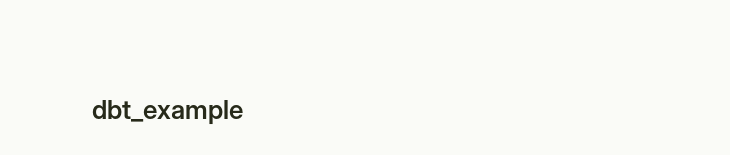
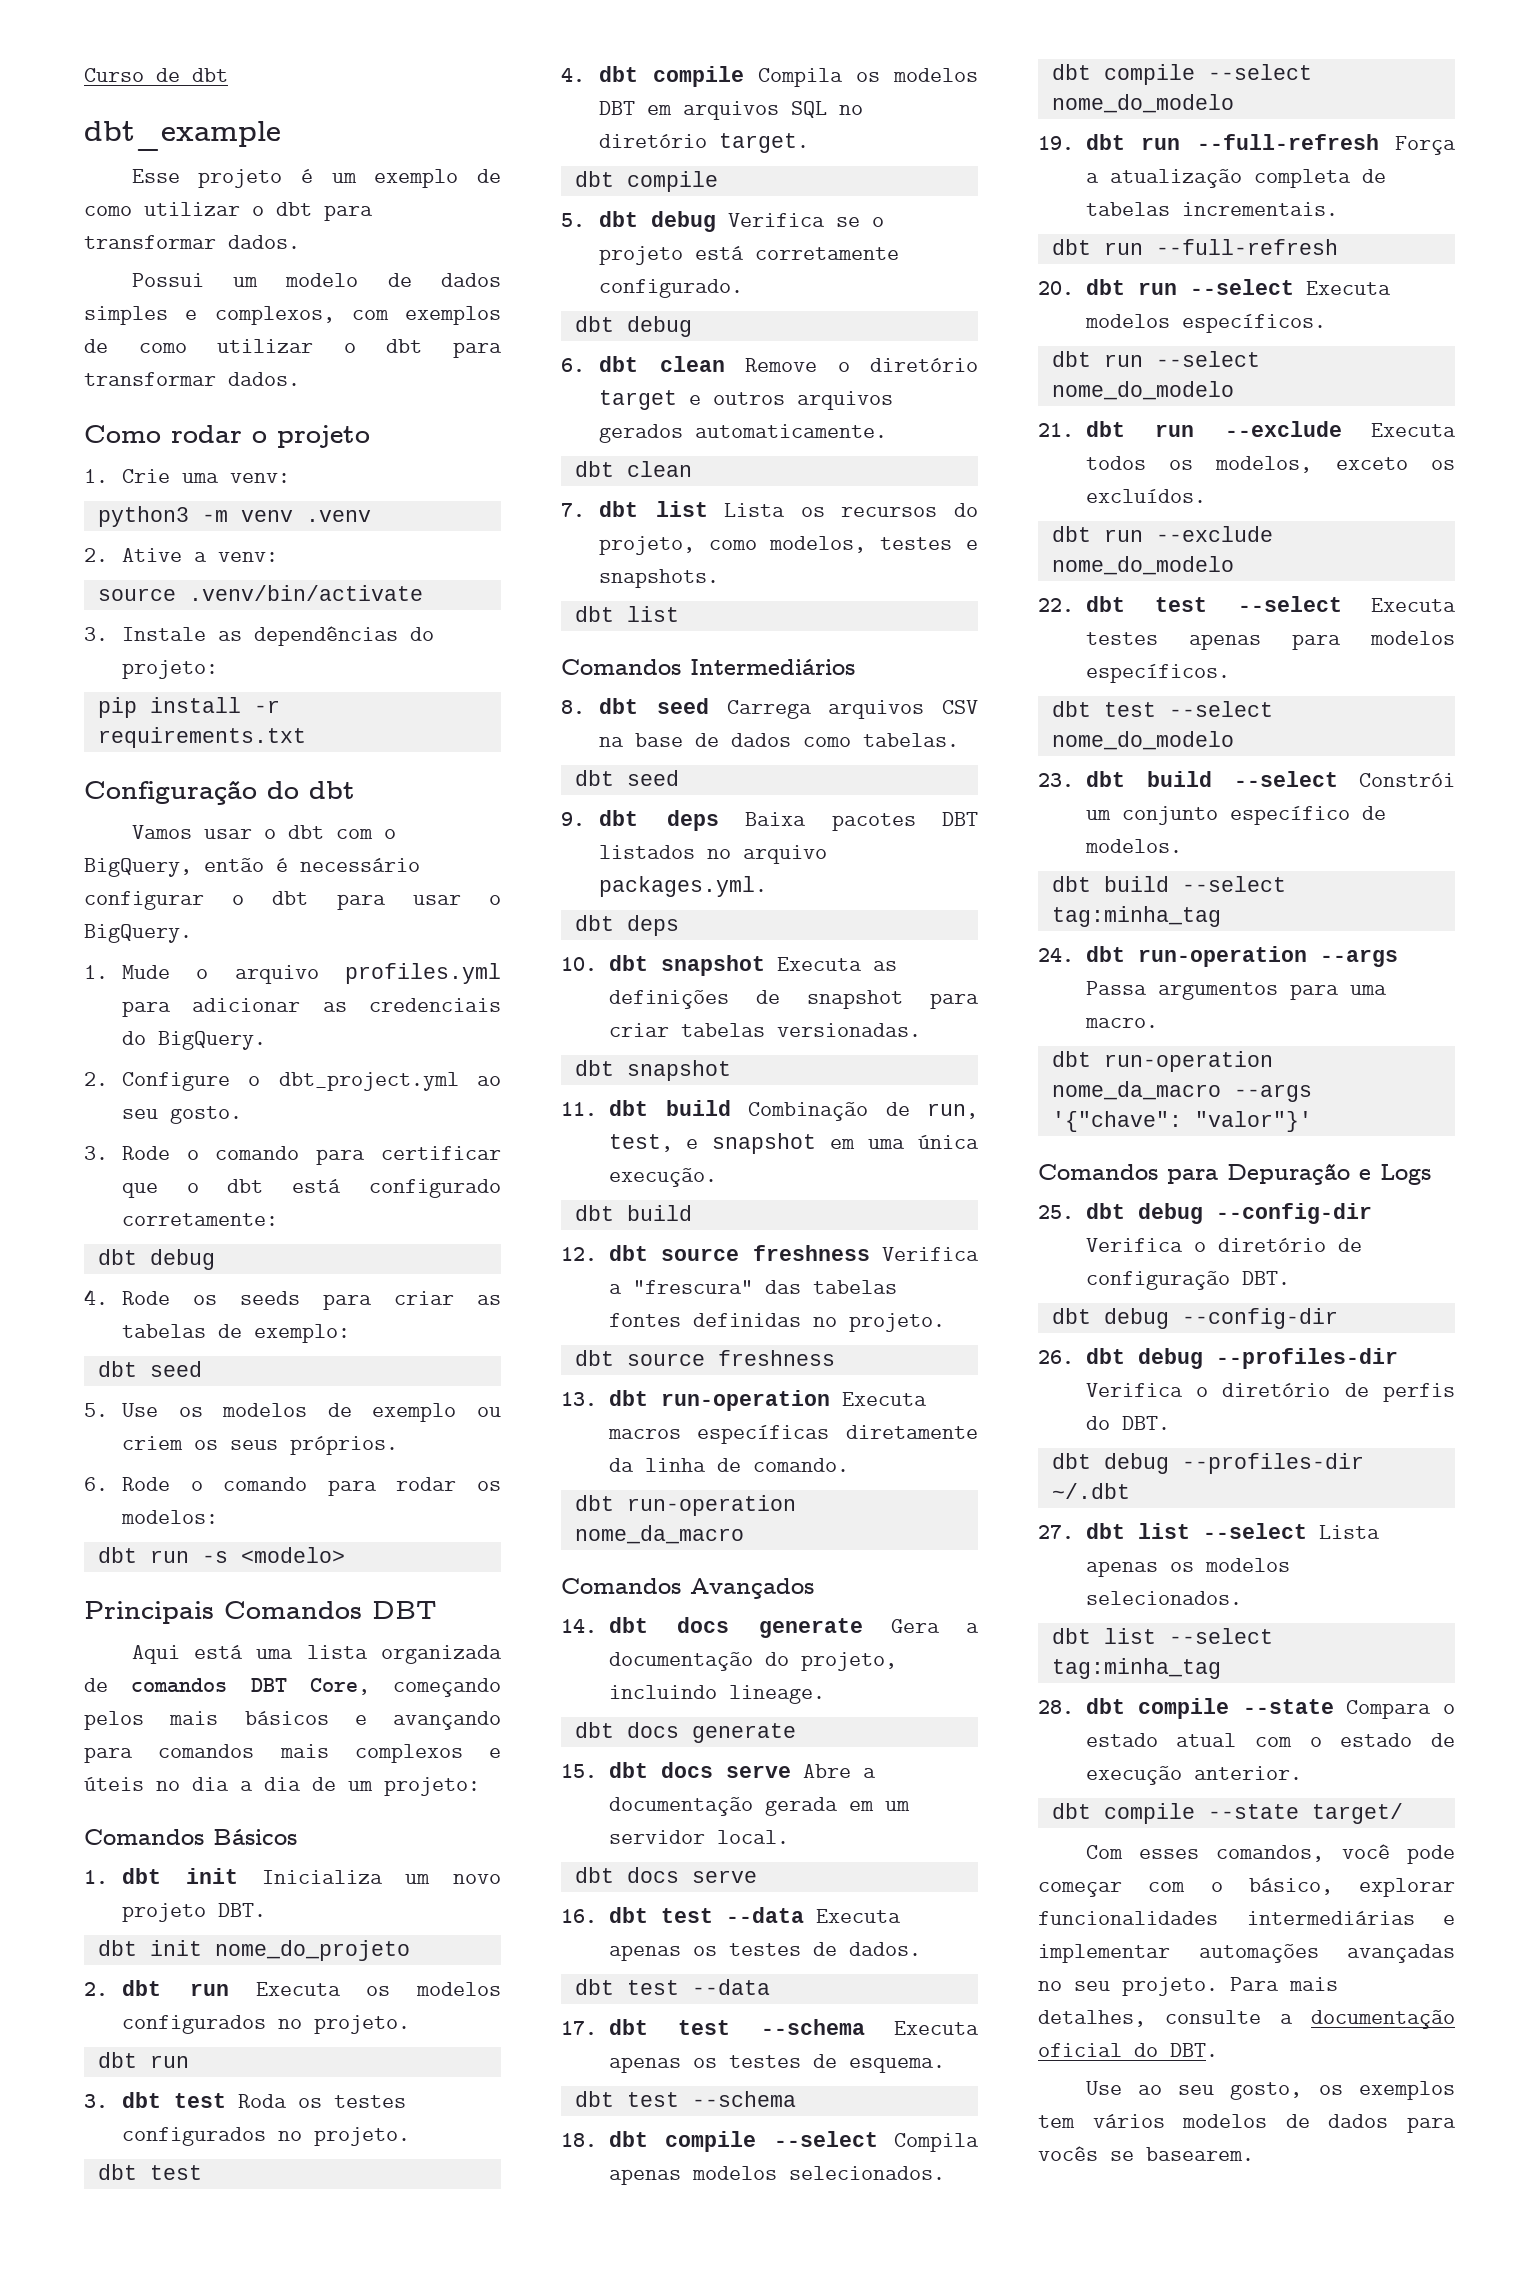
+ Curso de dbt
  dbt_example
+ Esse projeto é um exemplo de como utilizar o dbt para transformar dados.
+ Possui um modelo de dados simples e complexos, com exemplos de como utilizar o dbt para transformar dados.
+ Como rodar o projeto
+ 1. Crie uma venv:
+ python3 -m venv .venv
+ 2. Ative a venv:
+ source .venv/bin/activate
+ 3. Instale as dependências do projeto:
+ pip install -r requirements.txt
+ Configuração do dbt
+ Vamos usar o dbt com o BigQuery, então é necessário configurar o dbt para usar o BigQuery.
+ 1. Mude o arquivo profiles.yml para adicionar as credenciais do BigQuery.
+ 2. Configure o dbt_project.yml ao seu gosto.
+ 3. Rode o comando para certificar que o dbt está configurado corretamente:
+ dbt debug
+ 4. Rode os seeds para criar as tabelas de exemplo:
+ dbt seed
+ 5. Use os modelos de exemplo ou criem os seus próprios.
+ 6. Rode o comando para rodar os modelos:
+ dbt run -s <modelo>
+ Principais Comandos DBT
+ Aqui está uma lista organizada de comandos DBT Core, começando pelos mais básicos e avançando para comandos mais complexos e úteis no dia a dia de um projeto:
+ Comandos Básicos
+ 1. dbt init Inicializa um novo projeto DBT.
+ dbt init nome_do_projeto
+ 2. dbt run Executa os modelos configurados no projeto.
+ dbt run
+ 3. dbt test Roda os testes configurados no projeto.
+ dbt test
+ 4. dbt compile Compila os modelos DBT em arquivos SQL no diretório target.
+ dbt compile
+ 5. dbt debug Verifica se o projeto está corretamente configurado.
+ dbt debug
+ 6. dbt clean Remove o diretório target e outros arquivos gerados automaticamente.
+ dbt clean
+ 7. dbt list Lista os recursos do projeto, como modelos, testes e snapshots.
+ dbt list
+ Comandos Intermediários
+ 8. dbt seed Carrega arquivos CSV na base de dados como tabelas.
+ dbt seed
+ 9. dbt deps Baixa pacotes DBT listados no arquivo packages.yml.
+ dbt deps
+ 10. dbt snapshot Executa as definições de snapshot para criar tabelas versionadas.
+ dbt snapshot
+ 11. dbt build Combinação de run, test, e snapshot em uma única execução.
+ dbt build
+ 12. dbt source freshness Verifica a "frescura" das tabelas fontes definidas no projeto.
+ dbt source freshness
+ 13. dbt run-operation Executa macros específicas diretamente da linha de comando.
+ dbt run-operation nome_da_macro
+ Comandos Avançados
+ 14. dbt docs generate Gera a documentação do projeto, incluindo lineage.
+ dbt docs generate
+ 15. dbt docs serve Abre a documentação gerada em um servidor local.
+ dbt docs serve
+ 16. dbt test --data Executa apenas os testes de dados.
+ dbt test --data
+ 17. dbt test --schema Executa apenas os testes de esquema.
+ dbt test --schema
+ 18. dbt compile --select Compila apenas modelos selecionados.
+ dbt compile --select nome_do_modelo
+ 19. dbt run --full-refresh Força a atualização completa de tabelas incrementais.
+ dbt run --full-refresh
+ 20. dbt run --select Executa modelos específicos.
+ dbt run --select nome_do_modelo
+ 21. dbt run --exclude Executa todos os modelos, exceto os excluídos.
+ dbt run --exclude nome_do_modelo
+ 22. dbt test --select Executa testes apenas para modelos específicos.
+ dbt test --select nome_do_modelo
+ 23. dbt build --select Constrói um conjunto específico de modelos.
+ dbt build --select tag:minha_tag
+ 24. dbt run-operation --args Passa argumentos para uma macro.
+ dbt run-operation nome_da_macro --args '{"chave": "valor"}'
+ Comandos para Depuração e Logs
+ 25. dbt debug --config-dir Verifica o diretório de configuração DBT.
+ dbt debug --config-dir
+ 26. dbt debug --profiles-dir Verifica o diretório de perfis do DBT.
+ dbt debug --profiles-dir ~/.dbt
+ 27. dbt list --select Lista apenas os modelos selecionados.
+ dbt list --select tag:minha_tag
+ 28. dbt compile --state Compara o estado atual com o estado de execução anterior.
+ dbt compile --state target/
+ Com esses comandos, você pode começar com o básico, explorar funcionalidades intermediárias e implementar automações avançadas no seu projeto. Para mais detalhes, consulte a documentação oficial do DBT.
+ Use ao seu gosto, os exemplos tem vários modelos de dados para vocês se basearem.

